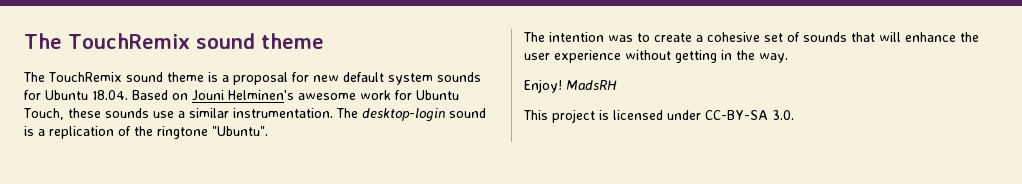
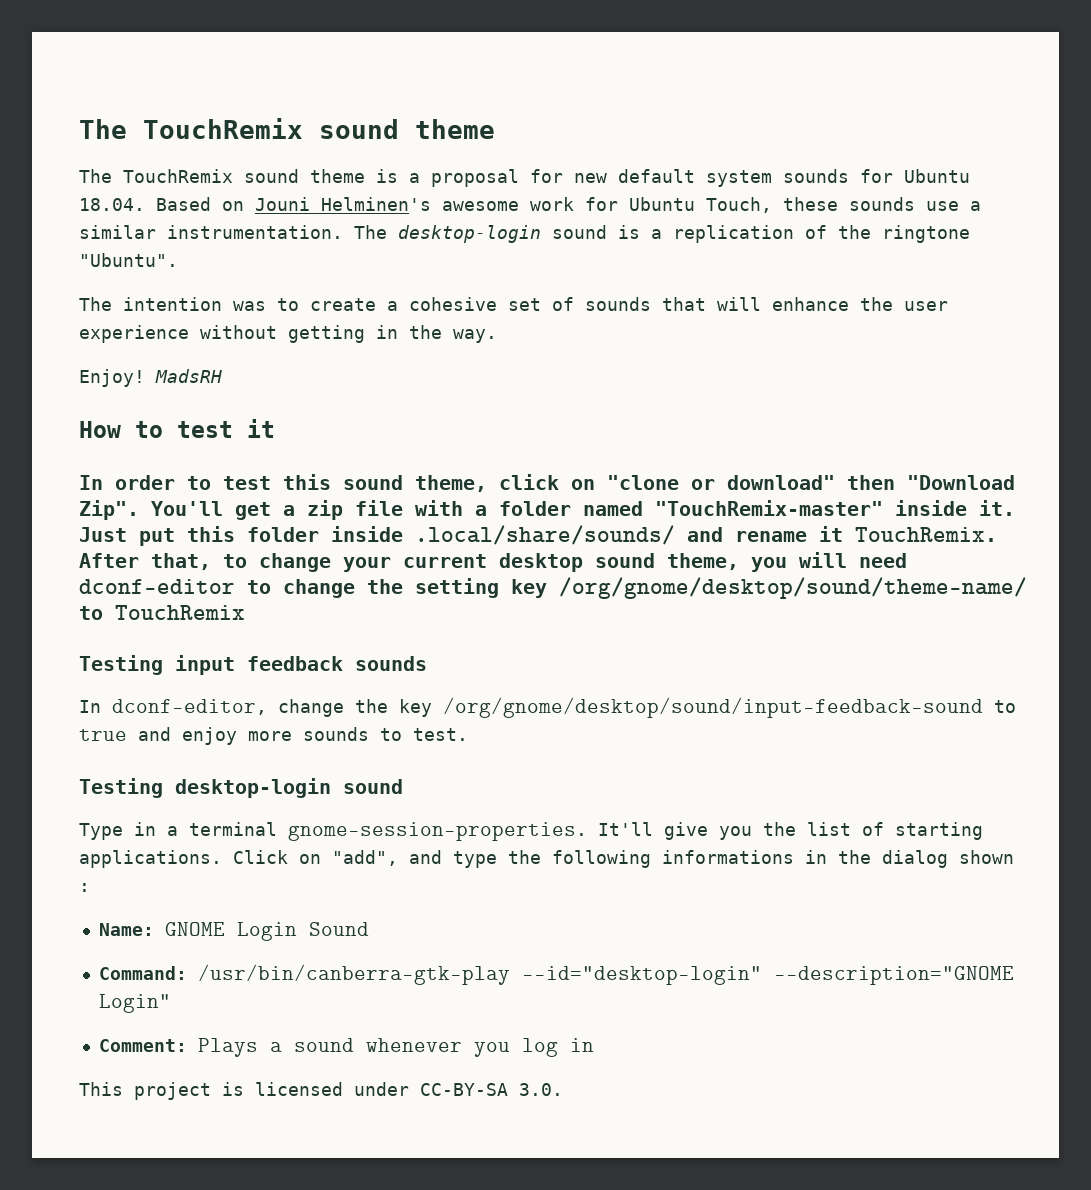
+ How to test it
+ In order to test this sound theme, click on "clone or download" then "Download Zip". You'll get a zip file with a folder named "TouchRemix-master" inside it. Just put this folder inside .local/share/sounds/ and rename it TouchRemix. After that, to change your current desktop sound theme, you will need dconf-editor to change the setting key /org/gnome/desktop/sound/theme-name/ to TouchRemix
+ Testing input feedback sounds
+ In dconf-editor, change the key /org/gnome/desktop/sound/input-feedback-sound to true and enjoy more sounds to test.
+ Testing desktop-login sound
+ Type in a terminal gnome-session-properties. It'll give you the list of starting applications. Click on "add", and type the following informations in the dialog shown :
+ Name: GNOME Login Sound
+ Command: /usr/bin/canberra-gtk-play --id="desktop-login" --description="GNOME Login"
+ Comment: Plays a sound whenever you log in

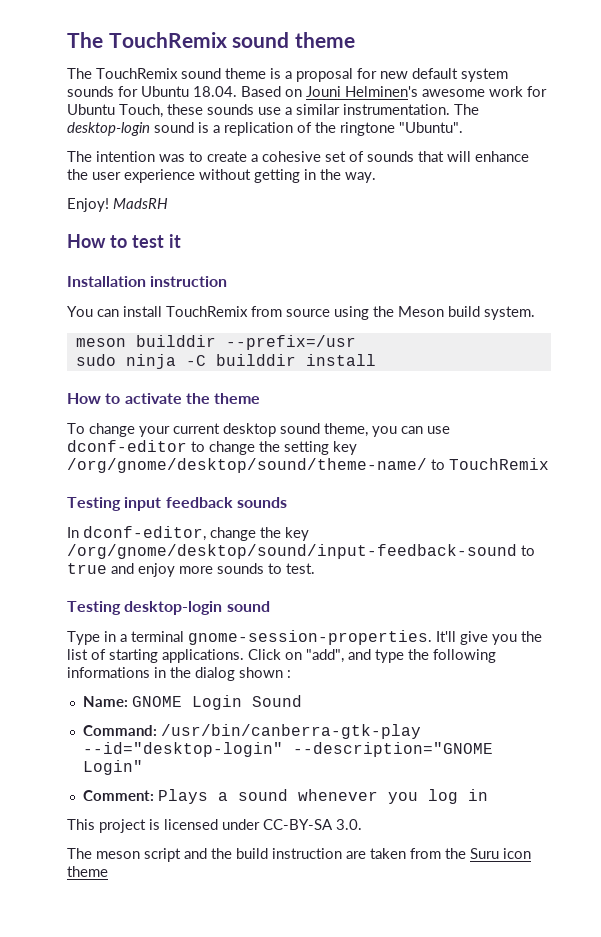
- In order to test this sound theme, click on "clone or download" then "Download Zip". You'll get a zip file with a folder named "TouchRemix-master" inside it. Just put this folder inside .local/share/sounds/ and rename it TouchRemix. After that, to change your current desktop sound theme, you will need dconf-editor to change the setting key /org/gnome/desktop/sound/theme-name/ to TouchRemix
+ Installation instruction
+ You can install TouchRemix from source using the Meson build system.
+ meson builddir --prefix=/usr
+ sudo ninja -C builddir install
+ How to activate the theme
+ To change your current desktop sound theme, you can use dconf-editor to change the setting key /org/gnome/desktop/sound/theme-name/ to TouchRemix
+ The meson script and the build instruction are taken from the Suru icon theme

